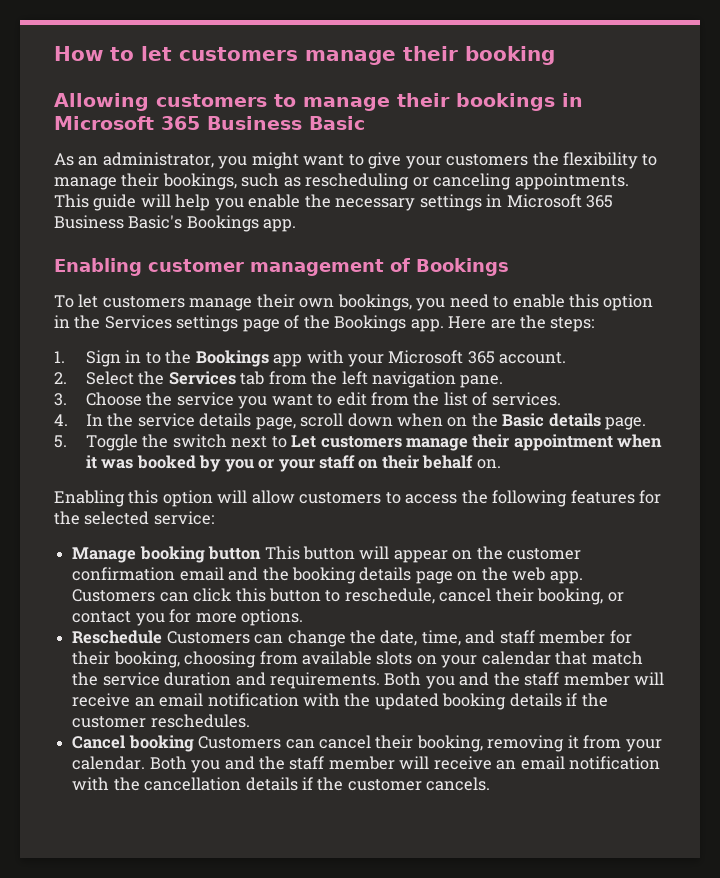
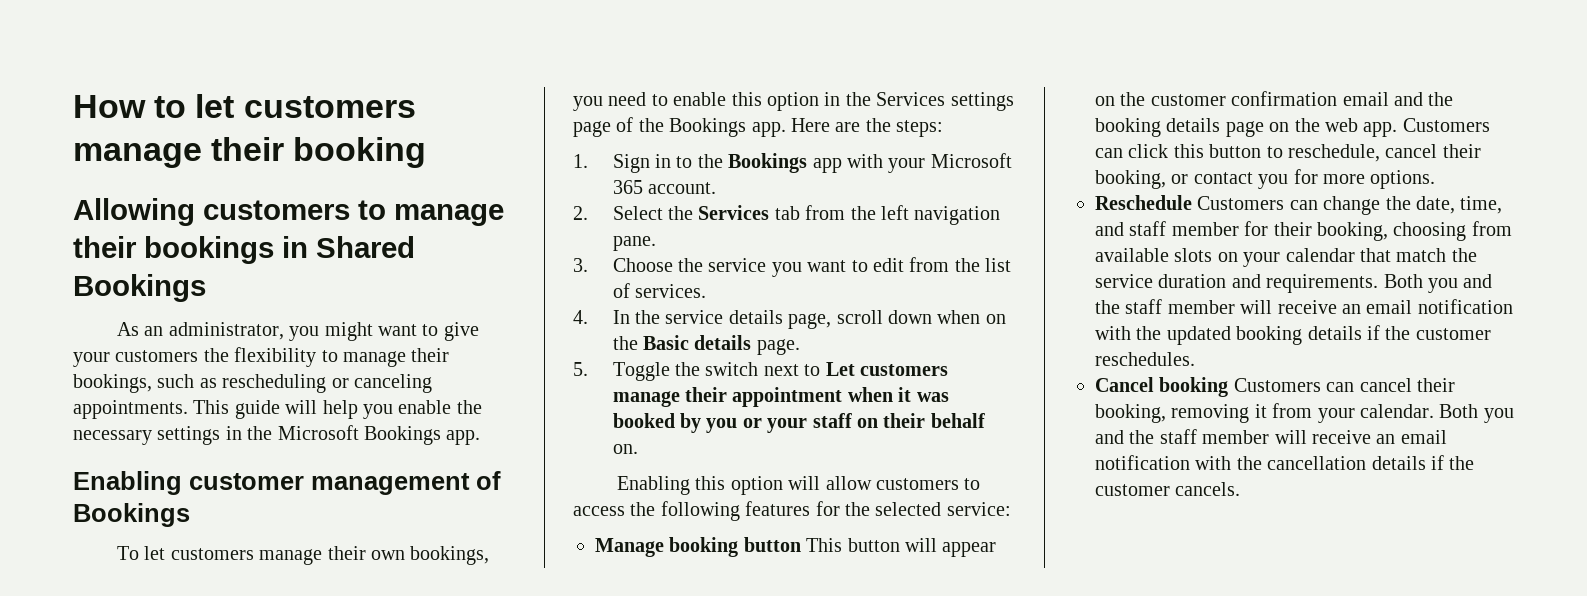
- Allowing customers to manage their bookings in Microsoft 365 Business Basic
+ Allowing customers to manage their bookings in Shared Bookings
- This guide will help you enable the necessary settings in Microsoft 365 Business Basic's Bookings app.
+ This guide will help you enable the necessary settings in the Microsoft Bookings app.

